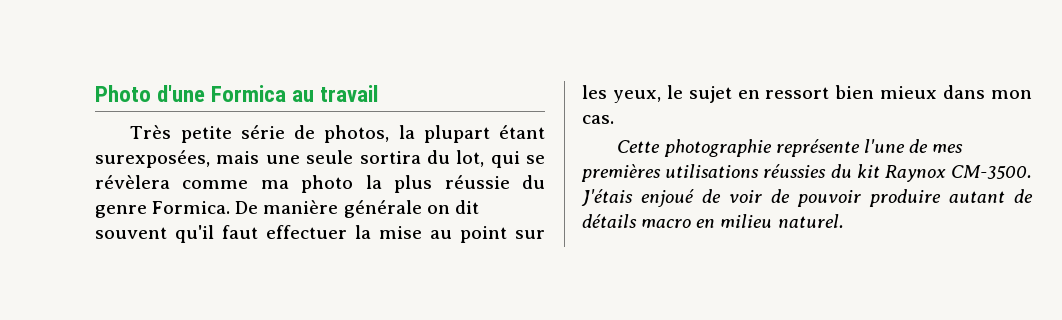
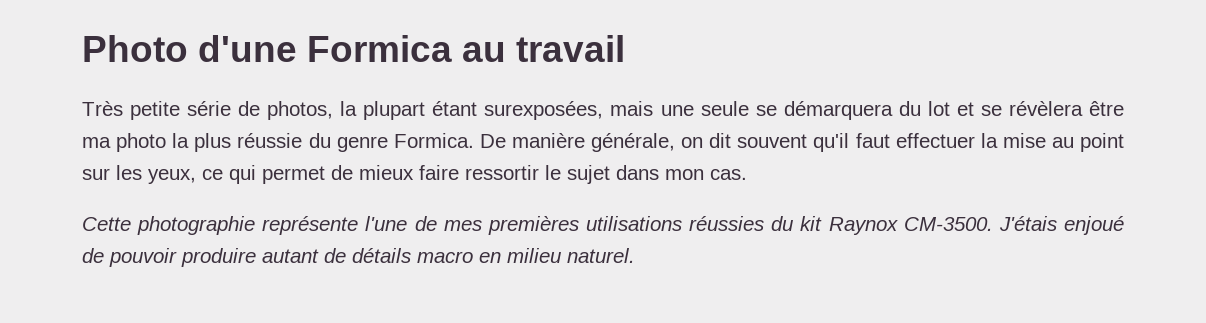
- Très petite série de photos, la plupart étant surexposées, mais une seule sortira du lot, qui se révèlera comme ma photo la plus réussie du genre Formica.
+ Très petite série de photos, la plupart étant surexposées, mais une seule se démarquera du lot et se révèlera être ma photo la plus réussie du genre Formica.
- De manière générale on dit souvent qu'il faut effectuer la mise au point sur les yeux, le sujet en ressort bien mieux dans mon cas.
+ De manière générale, on dit souvent qu'il faut effectuer la mise au point sur les yeux, ce qui permet de mieux faire ressortir le sujet dans mon cas.
- J'étais enjoué de voir de pouvoir produire autant de détails macro en milieu naturel.
+ J'étais enjoué de pouvoir produire autant de détails macro en milieu naturel.

